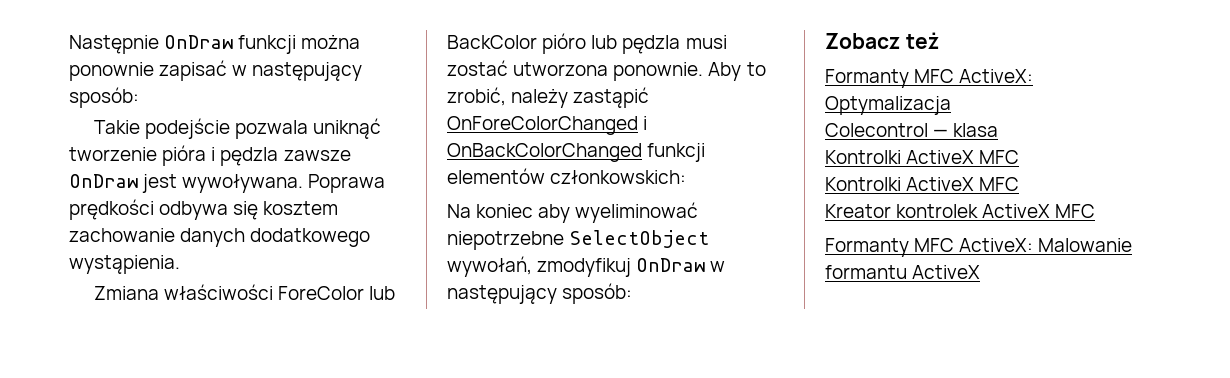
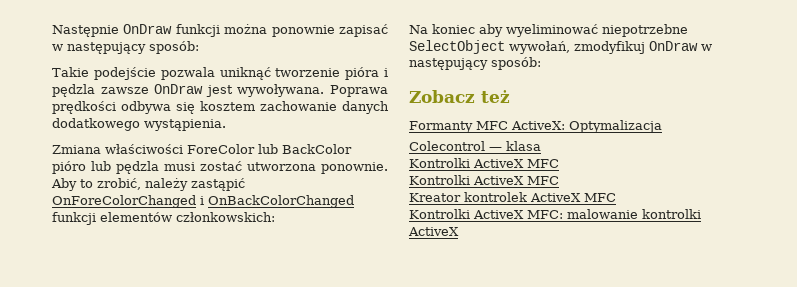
- Formanty MFC ActiveX: Malowanie formantu ActiveX
+ Kontrolki ActiveX MFC: malowanie kontrolki ActiveX

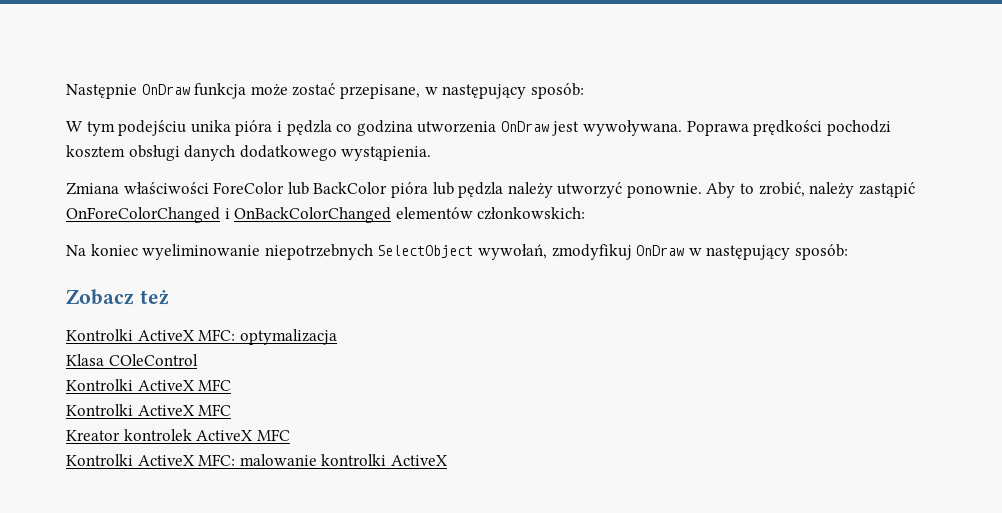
- Następnie OnDraw funkcji można ponownie zapisać w następujący sposób:
- Takie podejście pozwala uniknąć tworzenie pióra i pędzla zawsze OnDraw jest wywoływana.
+ Następnie OnDraw funkcja może zostać przepisane, w następujący sposób:
+ W tym podejściu unika pióra i pędzla co godzina utworzenia OnDraw jest wywoływana.
- Poprawa prędkości odbywa się kosztem zachowanie danych dodatkowego wystąpienia.
+ Poprawa prędkości pochodzi kosztem obsługi danych dodatkowego wystąpienia.
- Zmiana właściwości ForeColor lub BackColor pióro lub pędzla musi zostać utworzona ponownie.
+ Zmiana właściwości ForeColor lub BackColor pióra lub pędzla należy utworzyć ponownie.
- Aby to zrobić, należy zastąpić OnForeColorChanged i OnBackColorChanged funkcji elementów członkowskich:
+ Aby to zrobić, należy zastąpić OnForeColorChanged i OnBackColorChanged elementów członkowskich:
- Na koniec aby wyeliminować niepotrzebne SelectObject wywołań, zmodyfikuj OnDraw w następujący sposób:
+ Na koniec wyeliminowanie niepotrzebnych SelectObject wywołań, zmodyfikuj OnDraw w następujący sposób:
- Formanty MFC ActiveX: Optymalizacja
- Colecontrol — klasa
+ Kontrolki ActiveX MFC: optymalizacja
+ Klasa COleControl

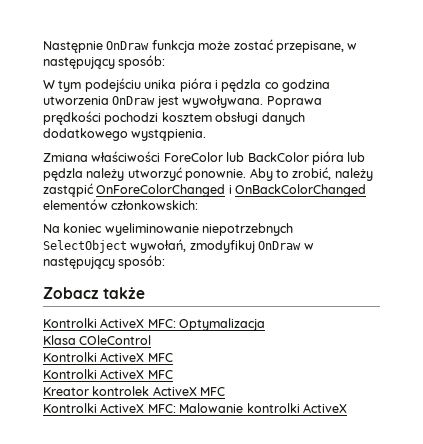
- Zobacz też
- Kontrolki ActiveX MFC: optymalizacja
+ Zobacz także
+ Kontrolki ActiveX MFC: Optymalizacja
- Kontrolki ActiveX MFC: malowanie kontrolki ActiveX
+ Kontrolki ActiveX MFC: Malowanie kontrolki ActiveX

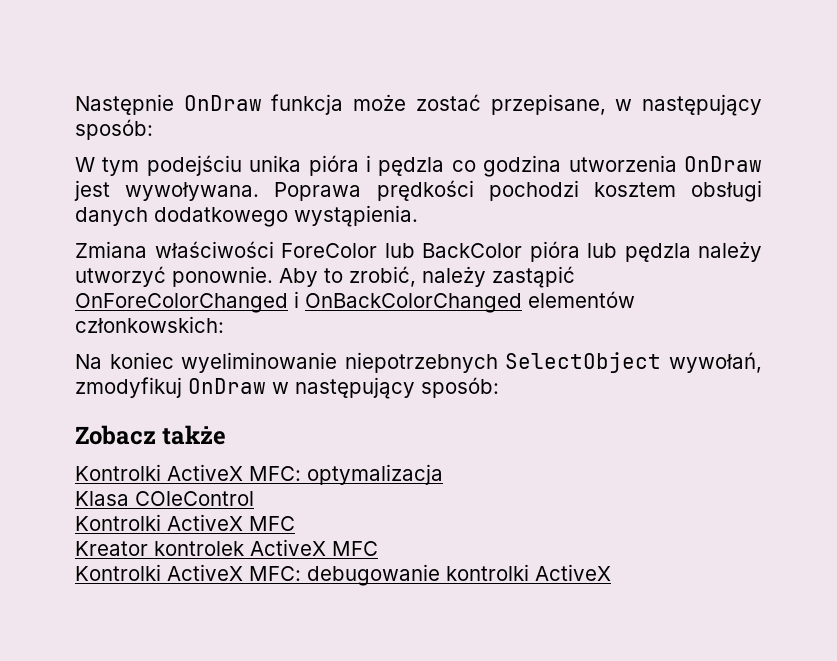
- Kontrolki ActiveX MFC: Optymalizacja
+ Kontrolki ActiveX MFC: optymalizacja
  Klasa COleControl
- Kontrolki ActiveX MFC
- Kontrolki ActiveX MFC: Malowanie kontrolki ActiveX
+ Kontrolki ActiveX MFC: debugowanie kontrolki ActiveX

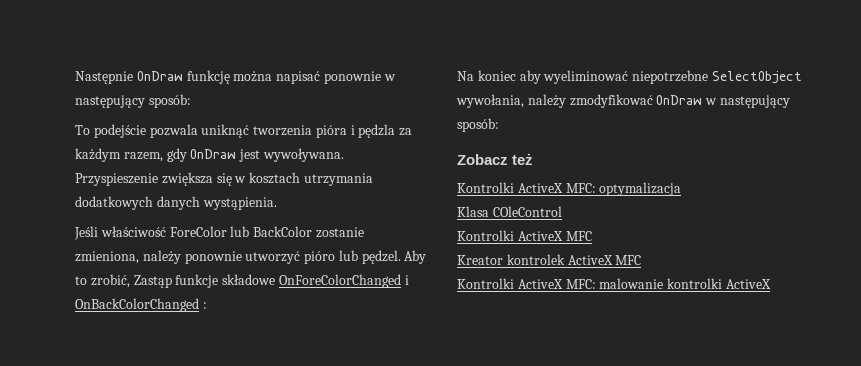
- Następnie OnDraw funkcja może zostać przepisane, w następujący sposób:
- W tym podejściu unika pióra i pędzla co godzina utworzenia OnDraw jest wywoływana. Poprawa prędkości pochodzi kosztem obsługi danych dodatkowego wystąpienia.
+ Następnie OnDraw funkcję można napisać ponownie w następujący sposób:
+ To podejście pozwala uniknąć tworzenia pióra i pędzla za każdym razem, gdy OnDraw jest wywoływana. Przyspieszenie zwiększa się w kosztach utrzymania dodatkowych danych wystąpienia.
- Zmiana właściwości ForeColor lub BackColor pióra lub pędzla należy utworzyć ponownie. Aby to zrobić, należy zastąpić OnForeColorChanged i OnBackColorChanged elementów członkowskich:
+ Jeśli właściwość ForeColor lub BackColor zostanie zmieniona, należy ponownie utworzyć pióro lub pędzel. Aby to zrobić, Zastąp funkcje składowe OnForeColorChanged i OnBackColorChanged :
- Na koniec wyeliminowanie niepotrzebnych SelectObject wywołań, zmodyfikuj OnDraw w następujący sposób:
+ Na koniec aby wyeliminować niepotrzebne SelectObject wywołania, należy zmodyfikować OnDraw w następujący sposób:
- Zobacz także
+ Zobacz też
- Kontrolki ActiveX MFC: debugowanie kontrolki ActiveX
+ Kontrolki ActiveX MFC: malowanie kontrolki ActiveX

